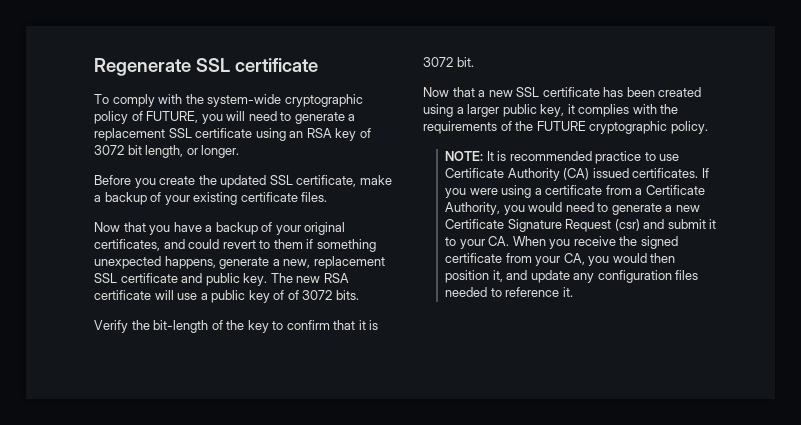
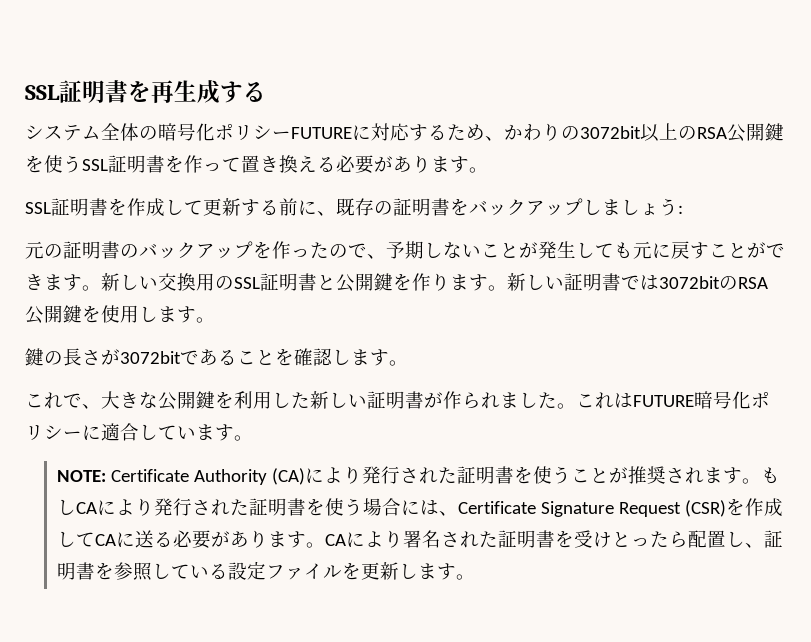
- Regenerate SSL certificate
- To comply with the system-wide cryptographic policy of FUTURE, you will need to generate a replacement SSL certificate using an RSA key of 3072 bit length, or longer.
- Before you create the updated SSL certificate, make a backup of your existing certificate files.
- Now that you have a backup of your original certificates, and could revert to them if something unexpected happens, generate a new, replacement SSL certificate and public key. The new RSA certificate will use a public key of of 3072 bits.
- Verify the bit-length of the key to confirm that it is 3072 bit.
- Now that a new SSL certificate has been created using a larger public key, it complies with the requirements of the FUTURE cryptographic policy.
- NOTE: It is recommended practice to use Certificate Authority (CA) issued certificates. If you were using a certificate from a Certificate Authority, you would need to generate a new Certificate Signature Request (csr) and submit it to your CA. When you receive the signed certificate from your CA, you would then position it, and update any configuration files needed to reference it.
+ SSL証明書を再生成する
+ システム全体の暗号化ポリシーFUTUREに対応するため、かわりの3072bit以上のRSA公開鍵を使うSSL証明書を作って置き換える必要があります。
+ SSL証明書を作成して更新する前に、既存の証明書をバックアップしましょう:
+ 元の証明書のバックアップを作ったので、予期しないことが発生しても元に戻すことができます。新しい交換用のSSL証明書と公開鍵を作ります。新しい証明書では3072bitのRSA公開鍵を使用します。
+ 鍵の長さが3072bitであることを確認します。
+ これで、大きな公開鍵を利用した新しい証明書が作られました。これはFUTURE暗号化ポリシーに適合しています。
+ NOTE: Certificate Authority (CA)により発行された証明書を使うことが推奨されます。もしCAにより発行された証明書を使う場合には、Certificate Signature Request (CSR)を作成してCAに送る必要があります。CAにより署名された証明書を受けとったら配置し、証明書を参照している設定ファイルを更新します。

